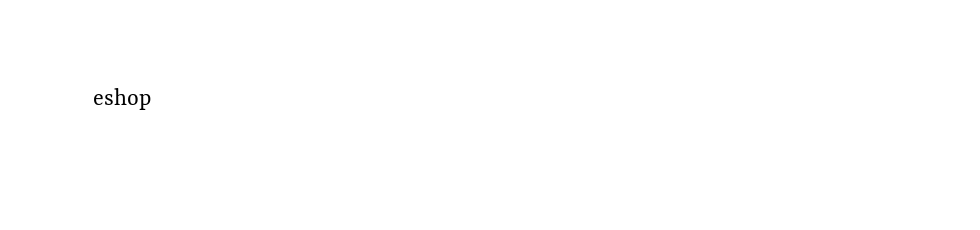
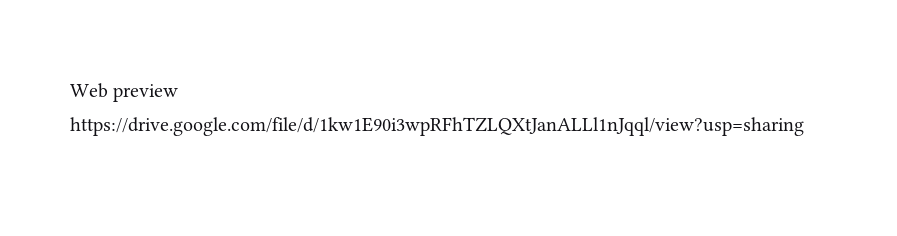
- eshop
+ Web preview https://drive.google.com/file/d/1kw1E90i3wpRFhTZLQXtJanALLl1nJqql/view?usp=sharing

